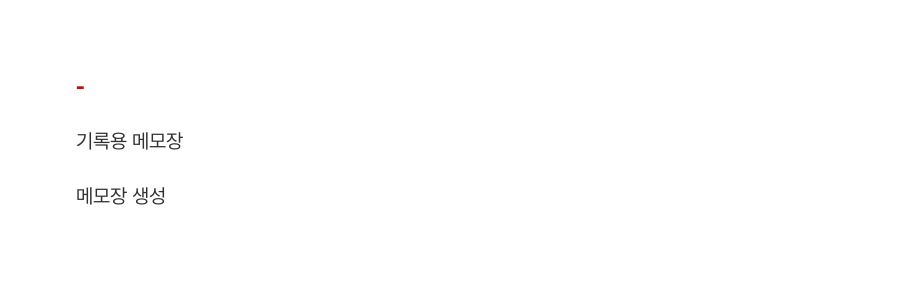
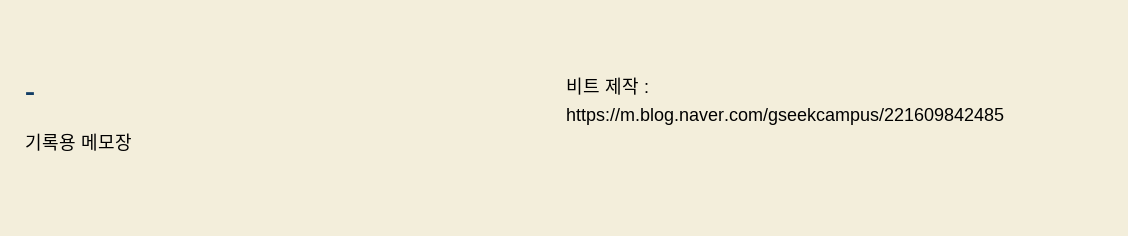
- 메모장 생성
+ 비트 제작 : https://m.blog.naver.com/gseekcampus/221609842485

